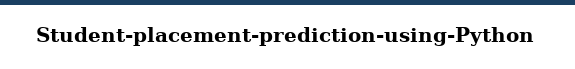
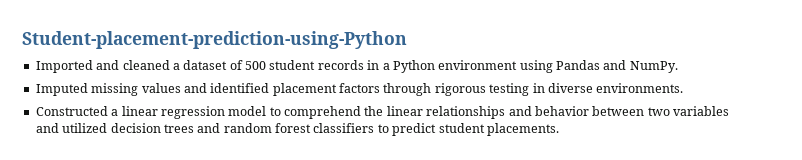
+ Imported and cleaned a dataset of 500 student records in a Python environment using Pandas and NumPy.
+ Imputed missing values and identified placement factors through rigorous testing in diverse environments.
+ Constructed a linear regression model to comprehend the linear relationships and behavior between two variables and utilized decision trees and random forest classifiers to predict student placements.

